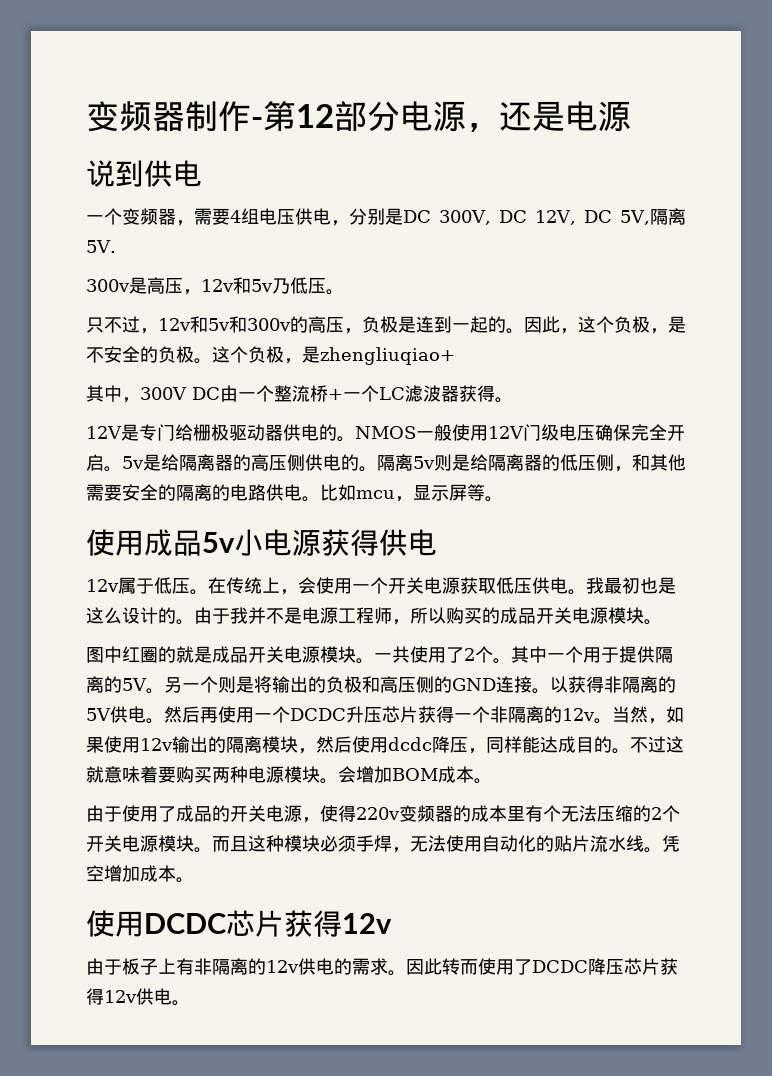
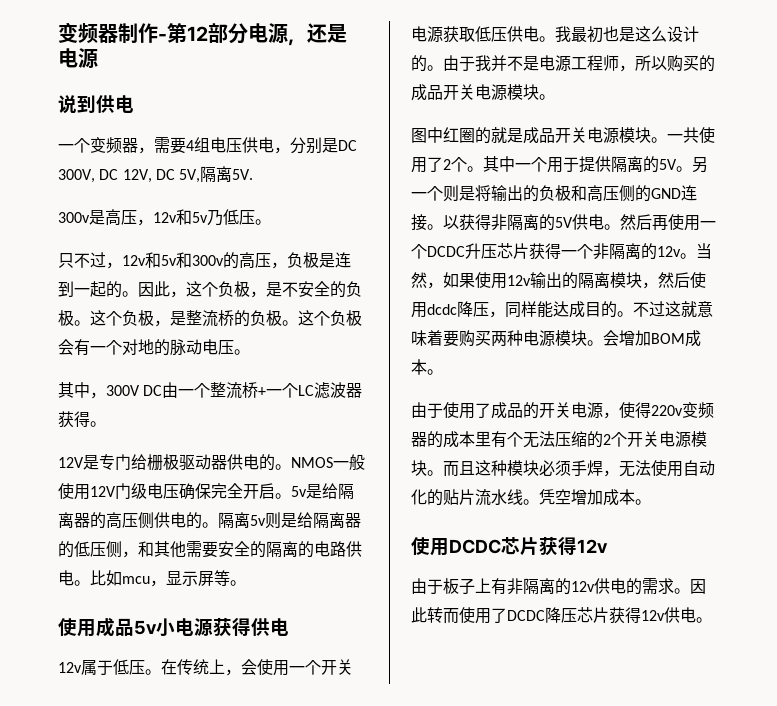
- 这个负极，是zhengliuqiao+
+ 这个负极，是整流桥的负极。这个负极会有一个对地的脉动电压。

